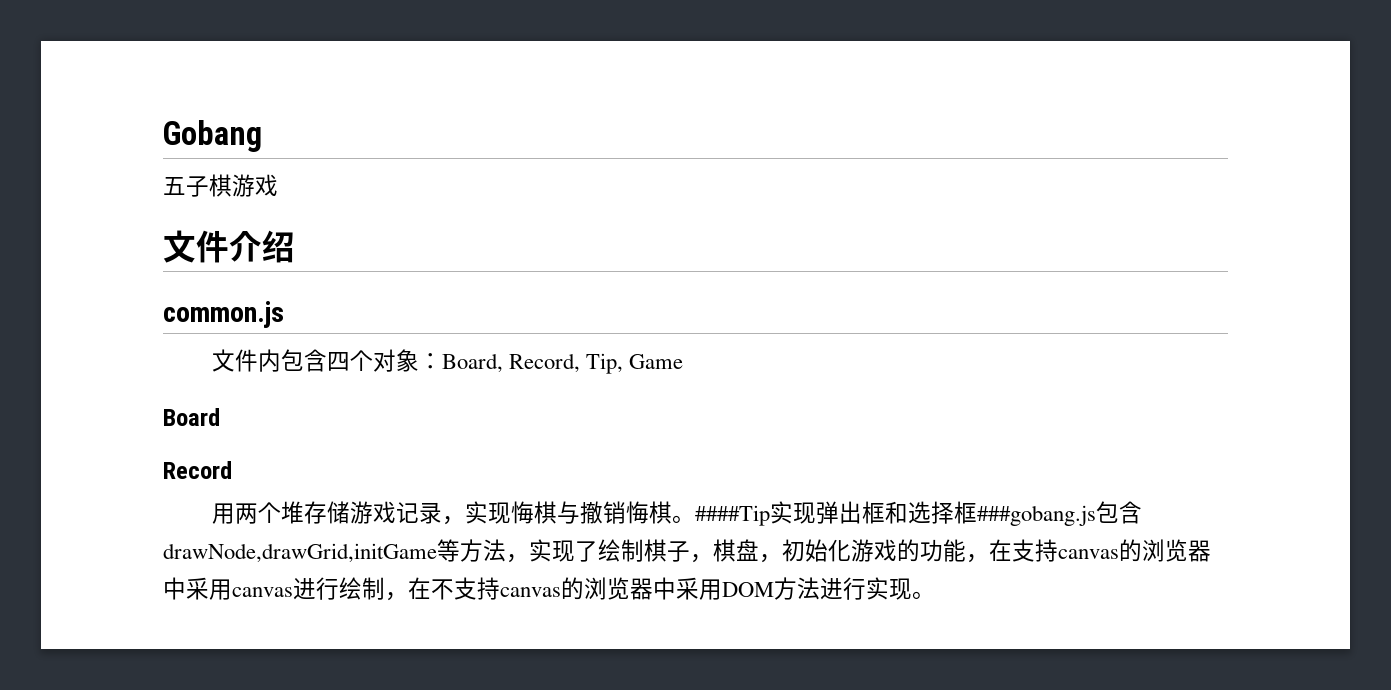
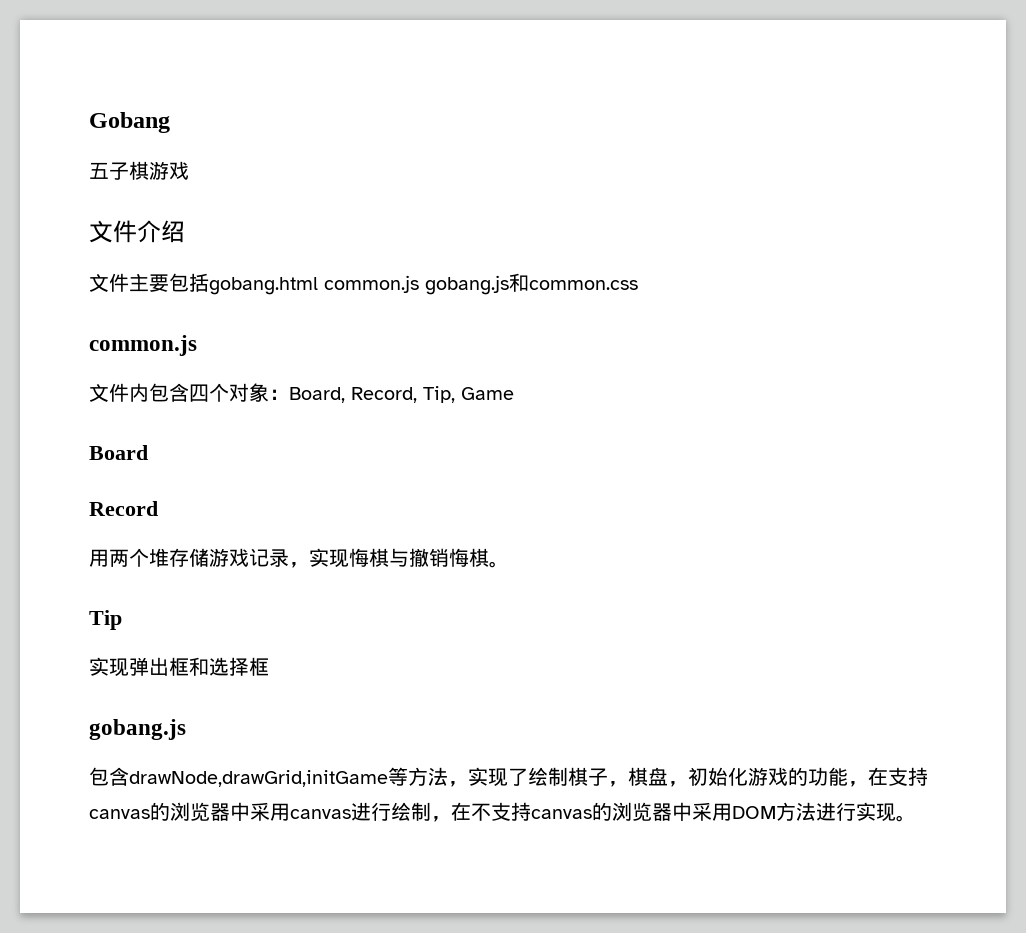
+ 文件主要包括gobang.html common.js gobang.js和common.css
- 用两个堆存储游戏记录，实现悔棋与撤销悔棋。####Tip实现弹出框和选择框###gobang.js包含drawNode,drawGrid,initGame等方法，实现了绘制棋子，棋盘，初始化游戏的功能，在支持canvas的浏览器中采用canvas进行绘制，在不支持canvas的浏览器中采用DOM方法进行实现。
+ 用两个堆存储游戏记录，实现悔棋与撤销悔棋。
+ Tip
+ 实现弹出框和选择框
+ gobang.js
+ 包含drawNode,drawGrid,initGame等方法，实现了绘制棋子，棋盘，初始化游戏的功能，在支持canvas的浏览器中采用canvas进行绘制，在不支持canvas的浏览器中采用DOM方法进行实现。

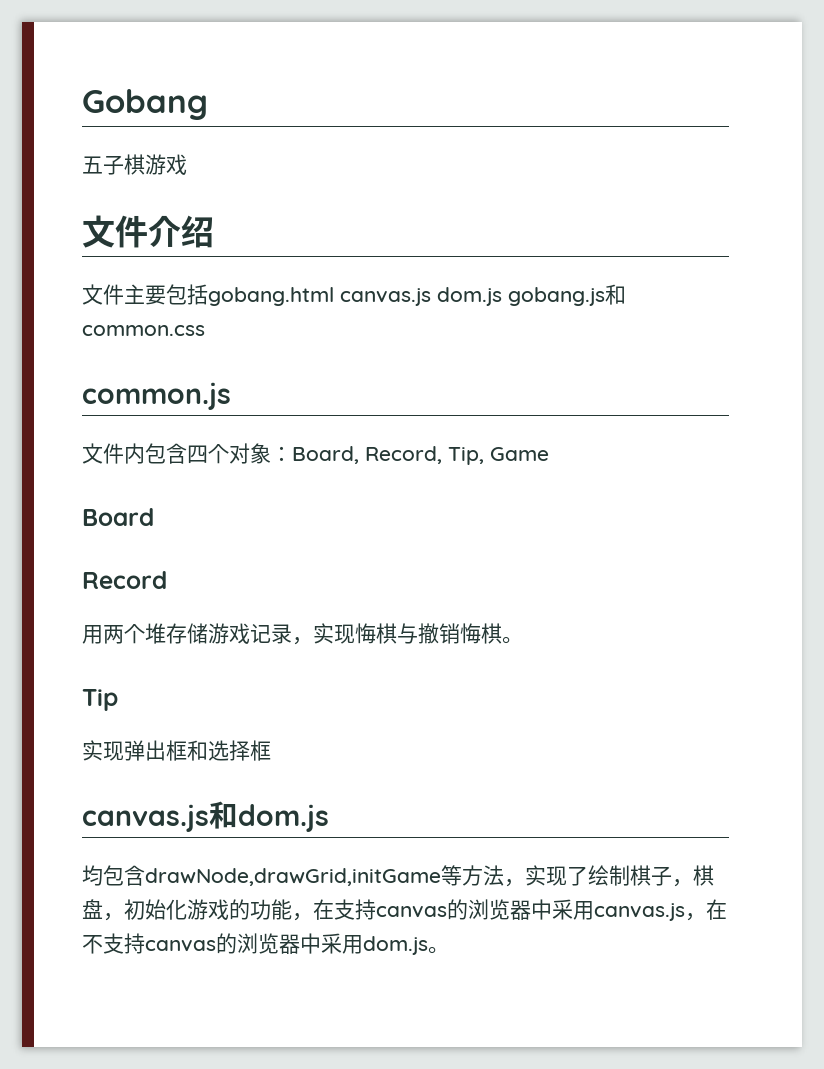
- 文件主要包括gobang.html common.js gobang.js和common.css
+ 文件主要包括gobang.html canvas.js dom.js gobang.js和common.css
  实现弹出框和选择框
- gobang.js
- 包含drawNode,drawGrid,initGame等方法，实现了绘制棋子，棋盘，初始化游戏的功能，在支持canvas的浏览器中采用canvas进行绘制，在不支持canvas的浏览器中采用DOM方法进行实现。
+ canvas.js和dom.js
+ 均包含drawNode,drawGrid,initGame等方法，实现了绘制棋子，棋盘，初始化游戏的功能，在支持canvas的浏览器中采用canvas.js，在不支持canvas的浏览器中采用dom.js。

